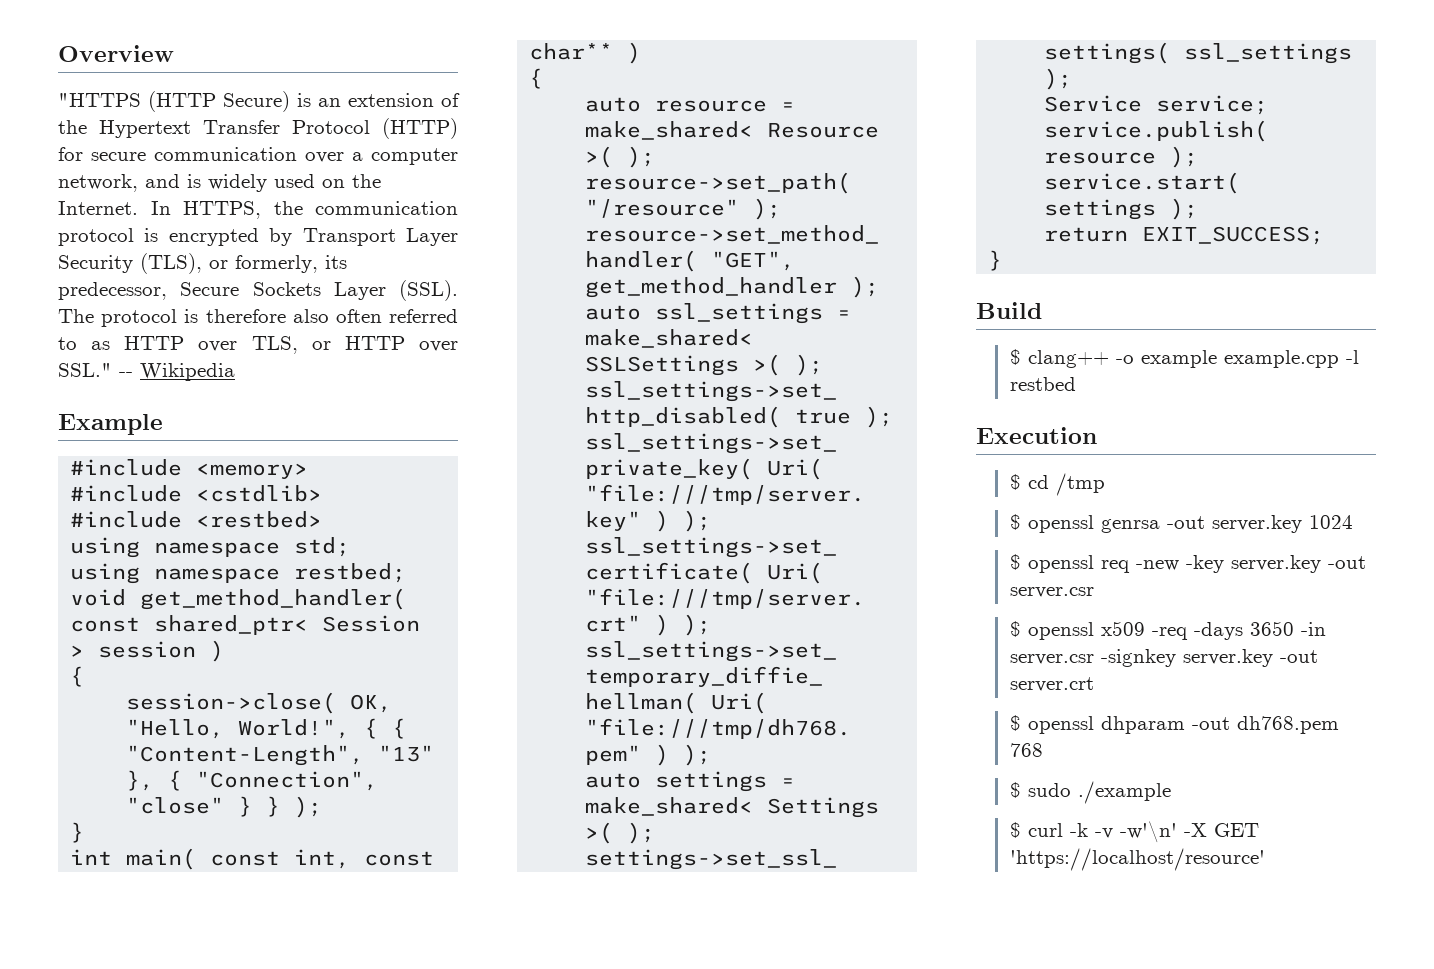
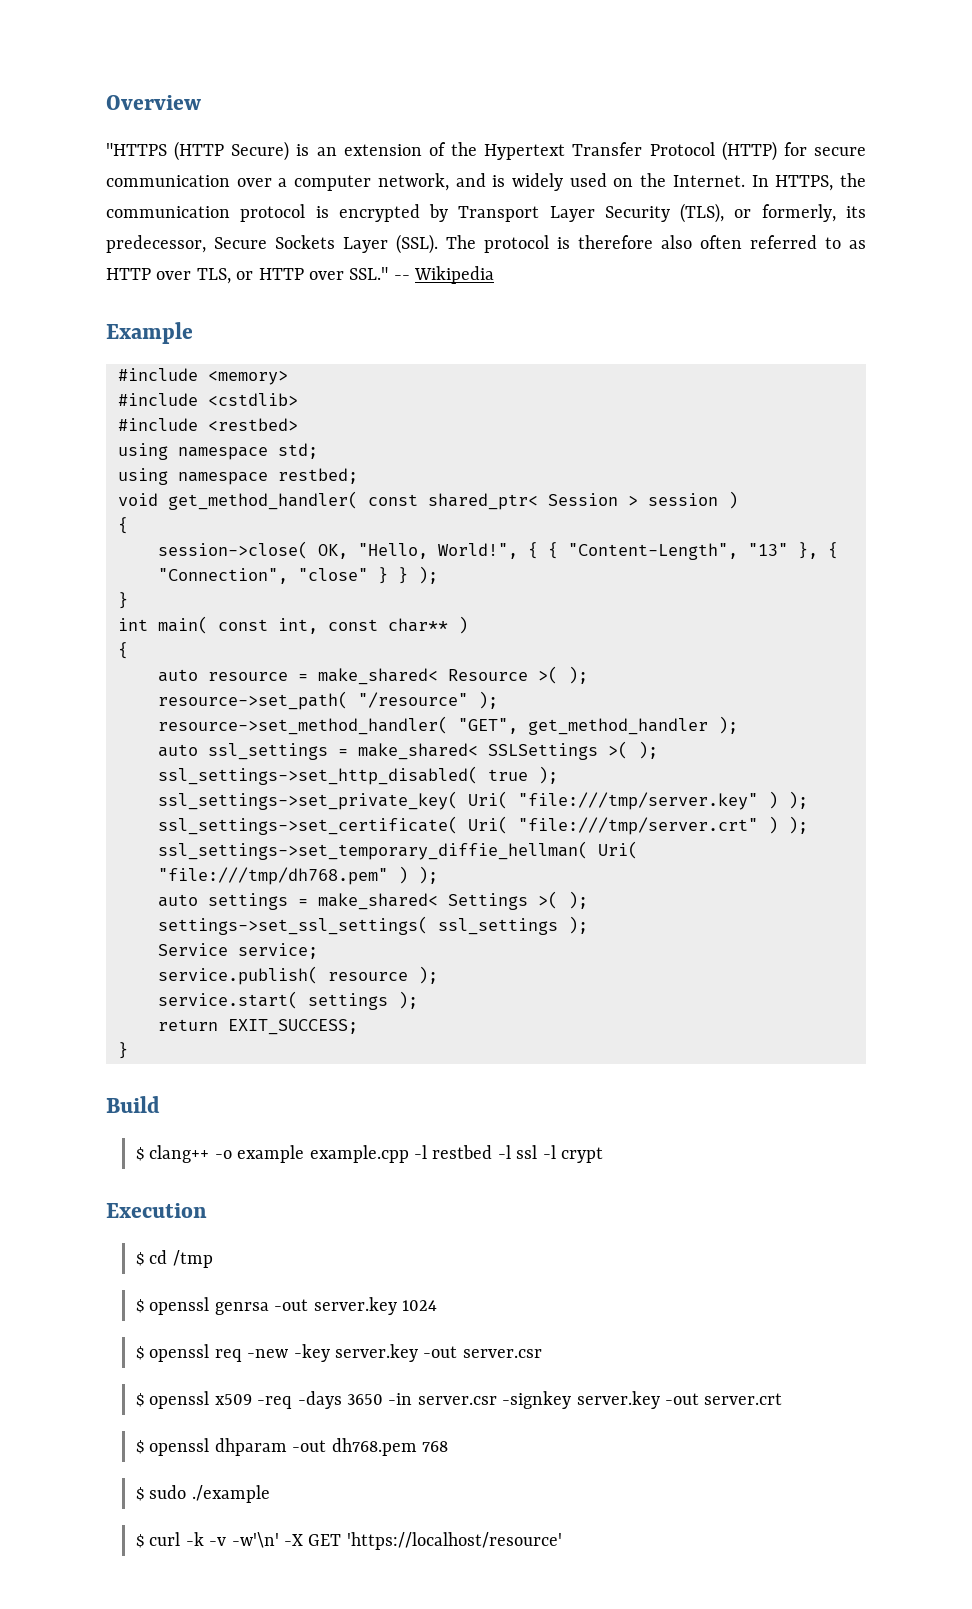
- $ clang++ -o example example.cpp -l restbed
+ $ clang++ -o example example.cpp -l restbed -l ssl -l crypt

